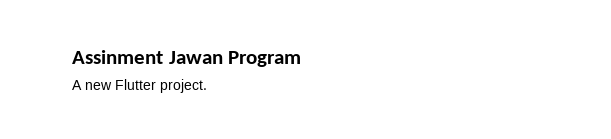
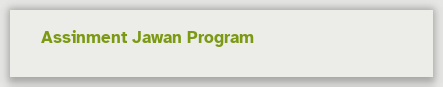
- A new Flutter project.

